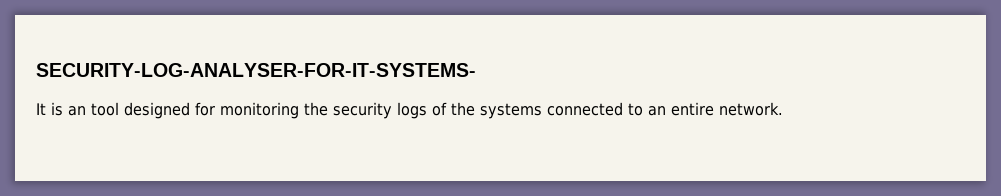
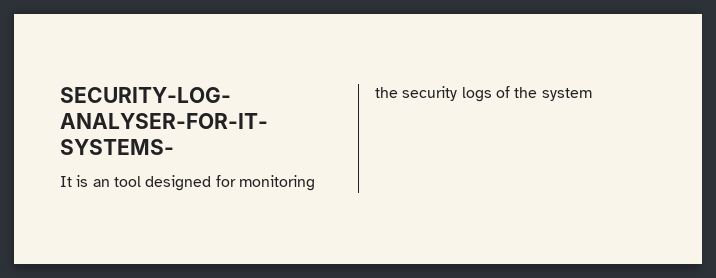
- It is an tool designed for monitoring the security logs of the systems connected to an entire network.
+ It is an tool designed for monitoring the security logs of the system

